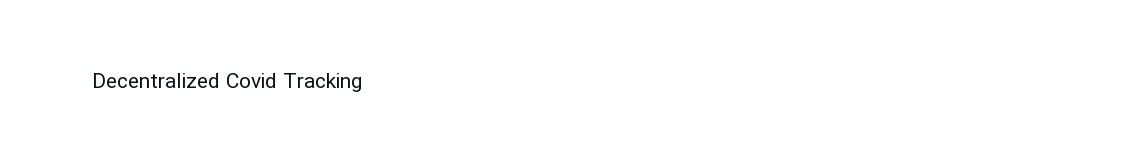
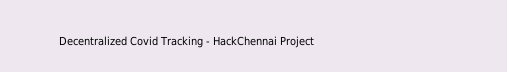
- Decentralized Covid Tracking
+ Decentralized Covid Tracking - HackChennai Project

